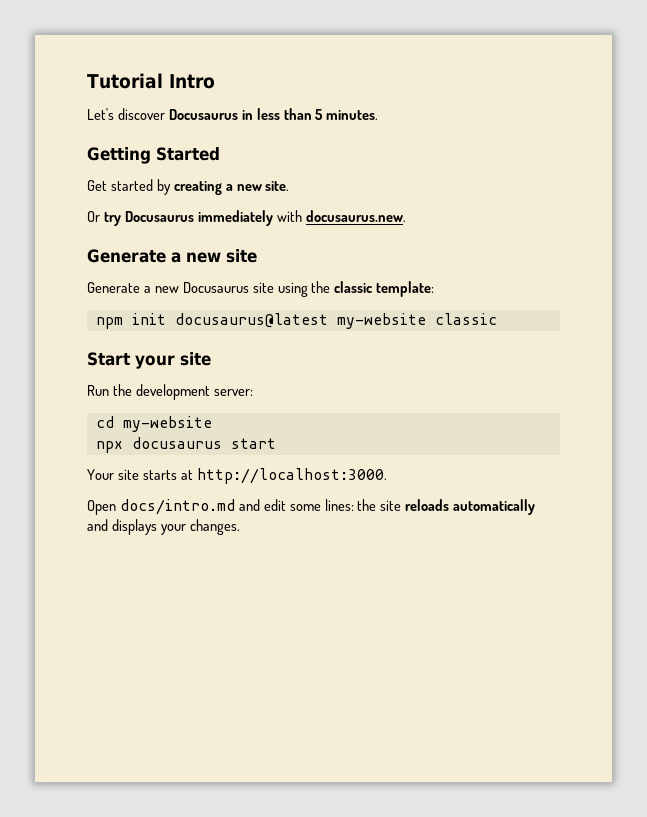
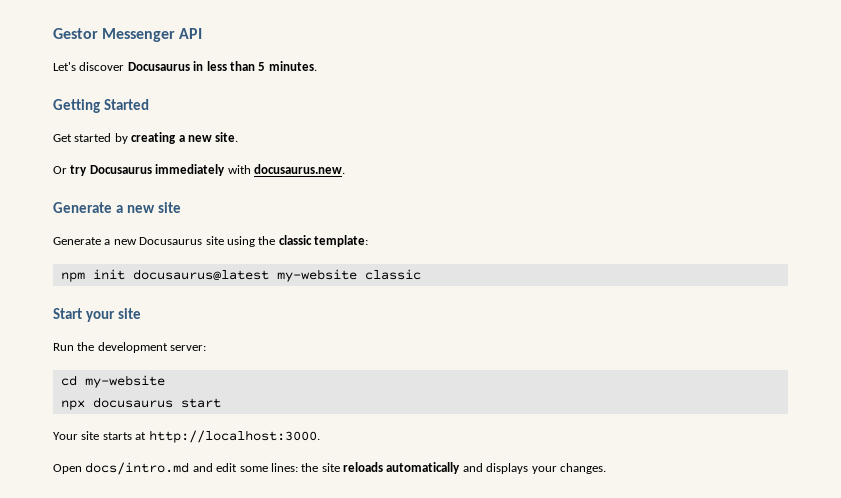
- Tutorial Intro
+ Gestor Messenger API

